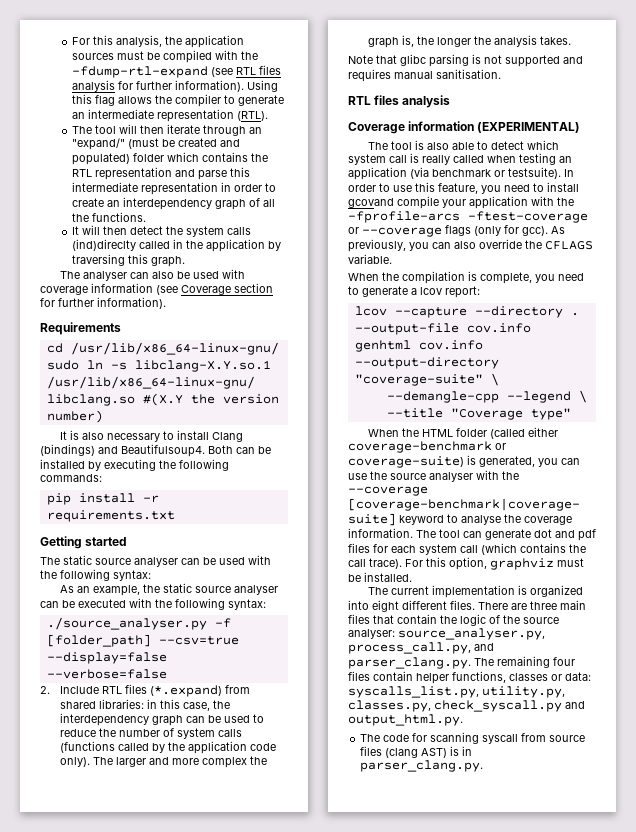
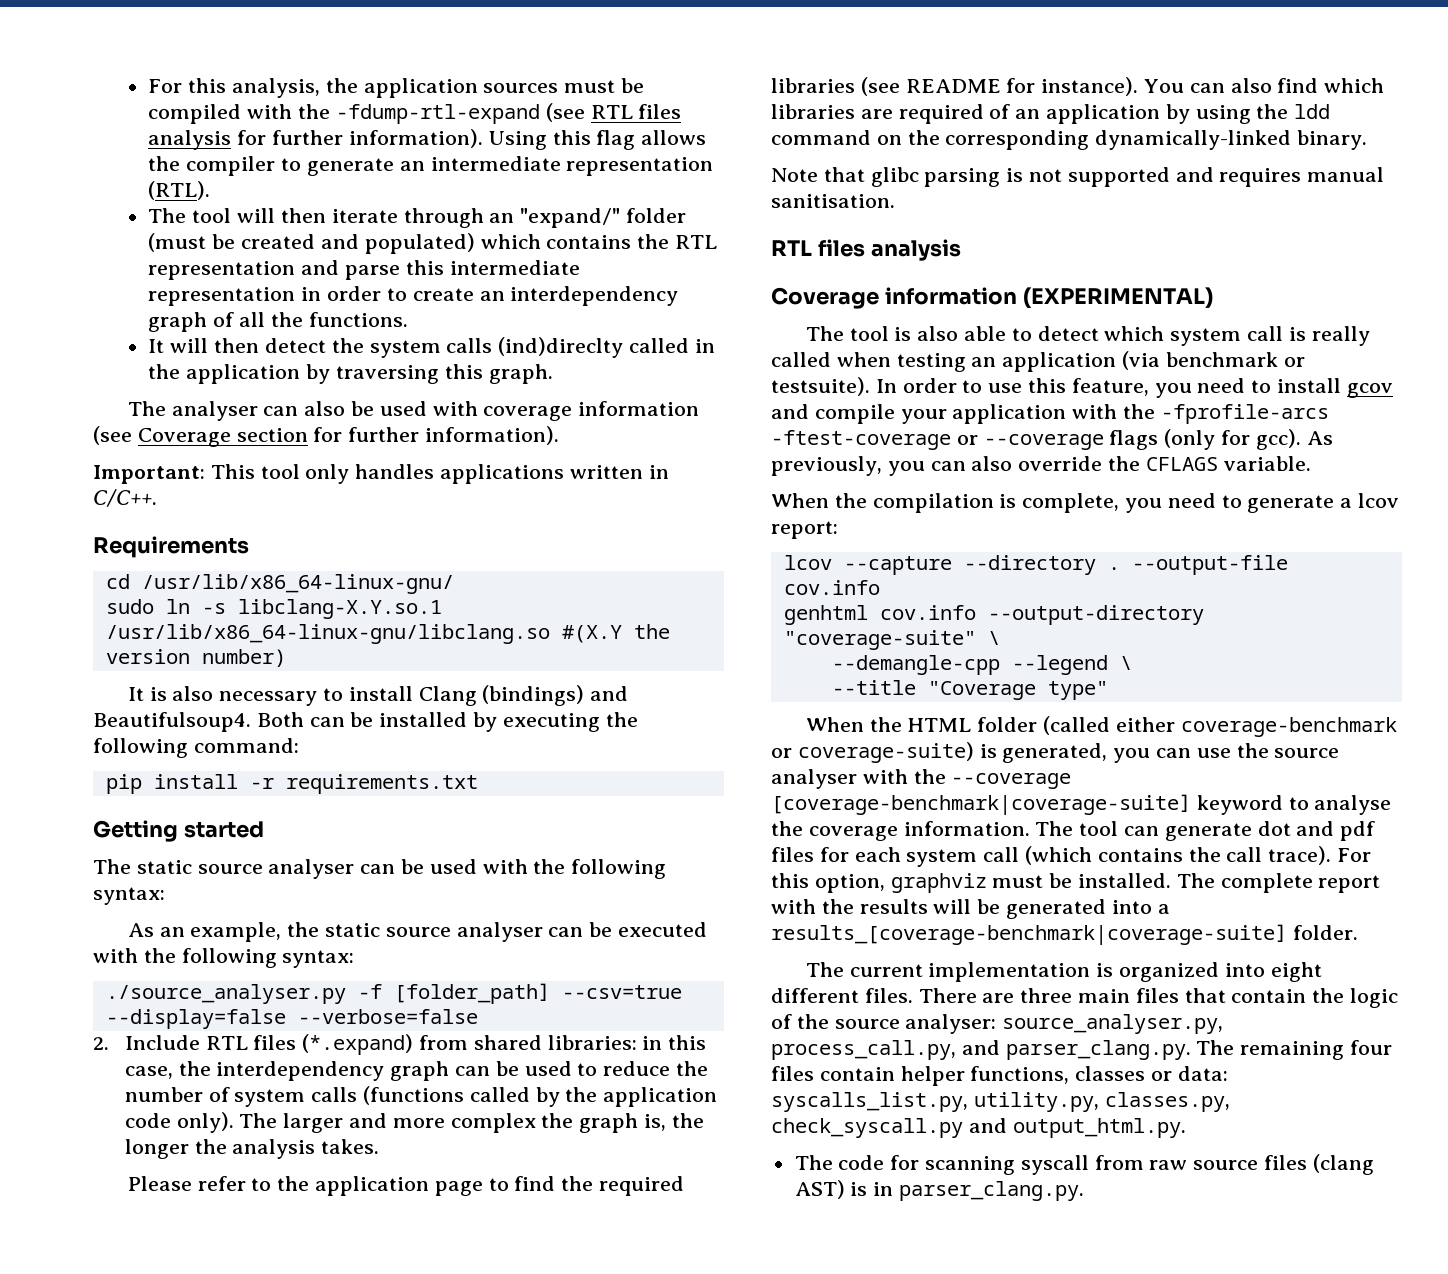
- The tool will then iterate through an "expand/" (must be created and populated) folder which contains the RTL representation and parse this intermediate representation in order to create an interdependency graph of all the functions.
+ The tool will then iterate through an "expand/" folder (must be created and populated) which contains the RTL representation and parse this intermediate representation in order to create an interdependency graph of all the functions.
+ Important: This tool only handles applications written in C/C++.
- Both can be installed by executing the following commands:
+ Both can be installed by executing the following command:
+ Please refer to the application page to find the required libraries (see README for instance). You can also find which libraries are required of an application by using the ldd command on the corresponding dynamically-linked binary.
- In order to use this feature, you need to install gcovand compile your application with the -fprofile-arcs -ftest-coverage or --coverage flags (only for gcc).
+ In order to use this feature, you need to install gcov and compile your application with the -fprofile-arcs -ftest-coverage or --coverage flags (only for gcc).
+ The complete report with the results will be generated into a results_[coverage-benchmark|coverage-suite] folder.
- The code for scanning syscall from source files (clang AST) is in parser_clang.py.
+ The code for scanning syscall from raw source files (clang AST) is in parser_clang.py.

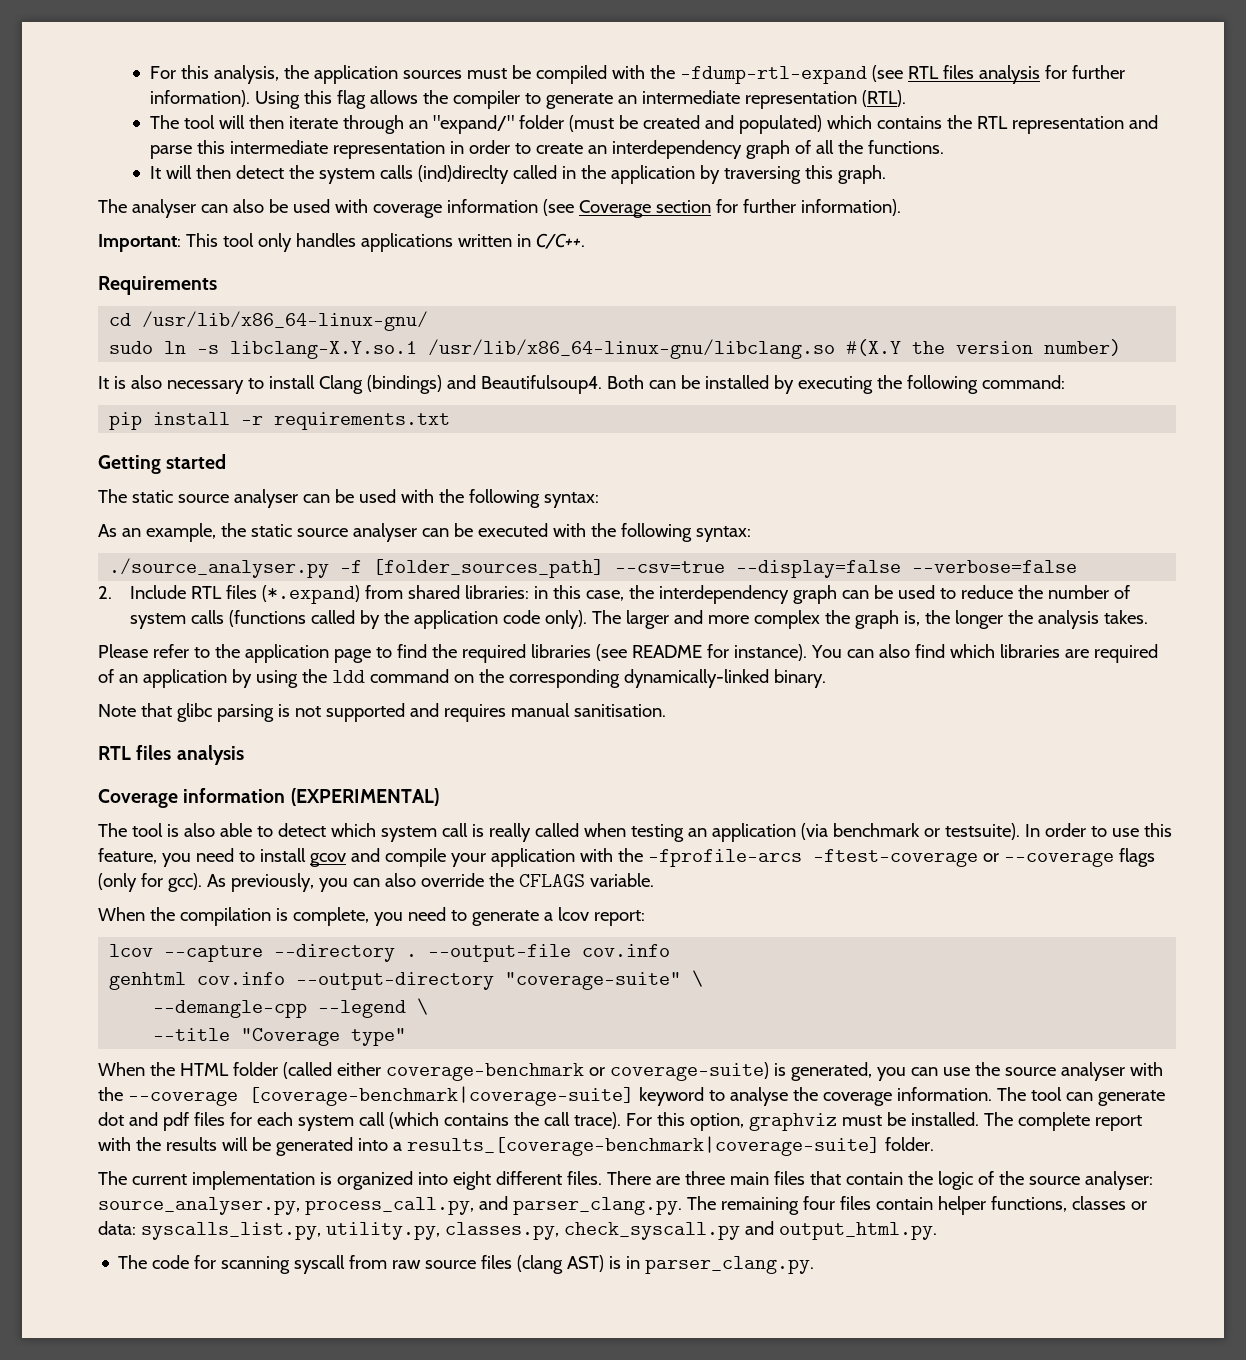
- ./source_analyser.py -f [folder_path] --csv=true --display=false --verbose=false
+ ./source_analyser.py -f [folder_sources_path] --csv=true --display=false --verbose=false

